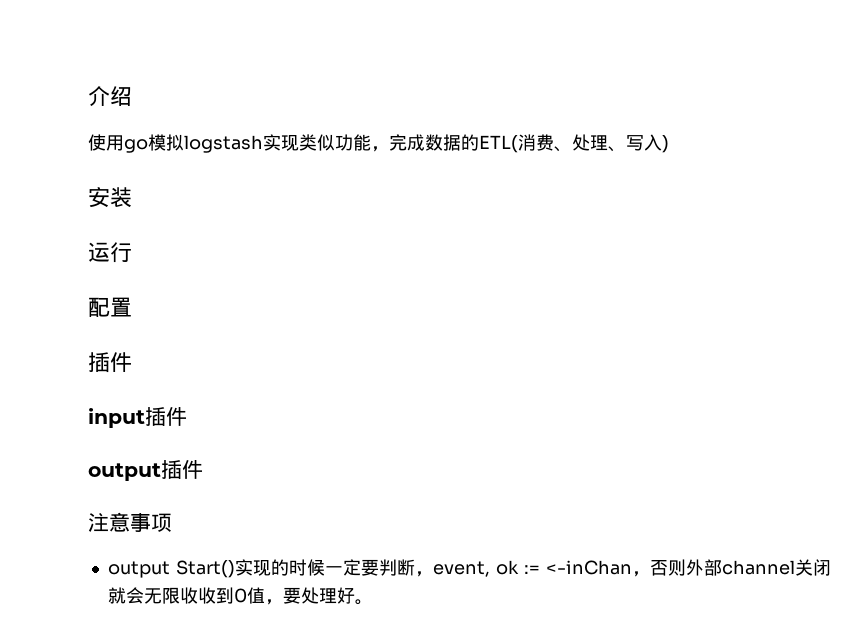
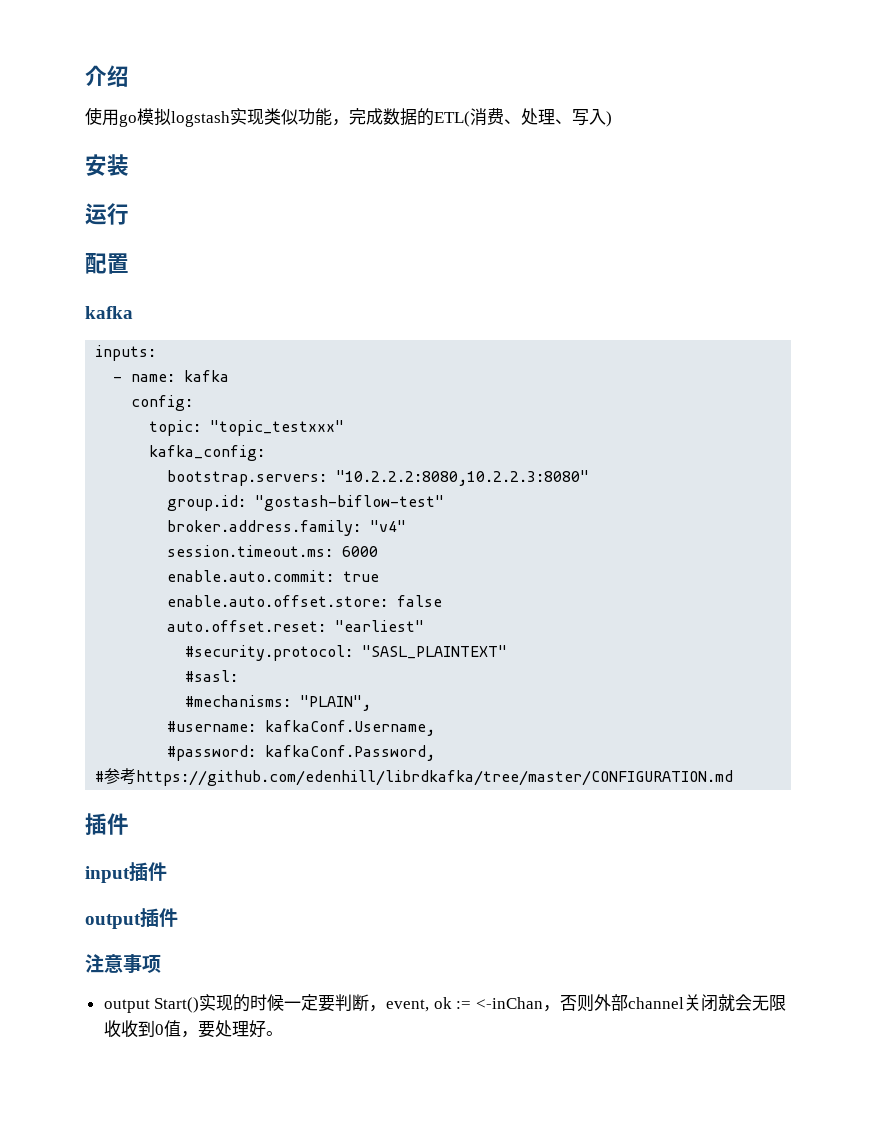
  配置
+ kafka
+ inputs:
+ - name: kafka
+ config:
+ topic: "topic_testxxx"
+ kafka_config:
+ bootstrap.servers: "10.2.2.2:8080,10.2.2.3:8080"
+ group.id: "gostash-biflow-test"
+ broker.address.family: "v4"
+ session.timeout.ms: 6000
+ enable.auto.commit: true
+ enable.auto.offset.store: false
+ auto.offset.reset: "earliest"
+ #security.protocol: "SASL_PLAINTEXT"
+ #sasl:
+ #mechanisms: "PLAIN",
+ #username: kafkaConf.Username,
+ #password: kafkaConf.Password,
+ #参考https://github.com/edenhill/librdkafka/tree/master/CONFIGURATION.md

